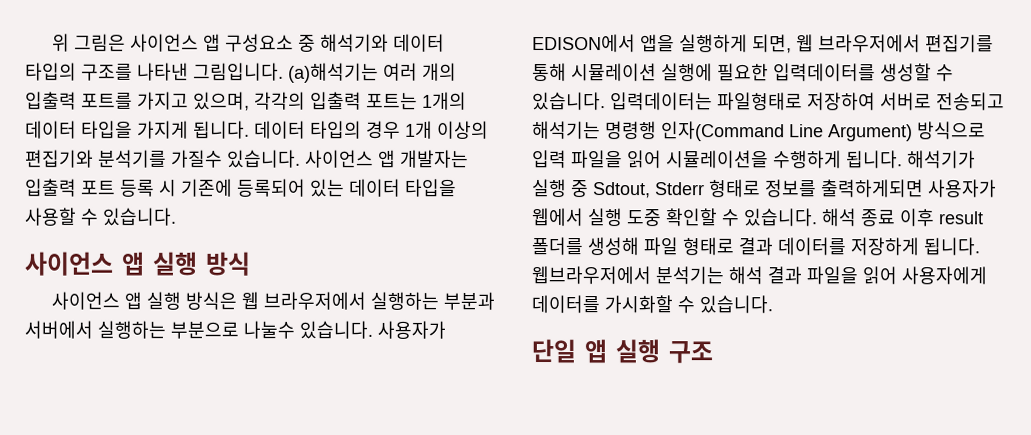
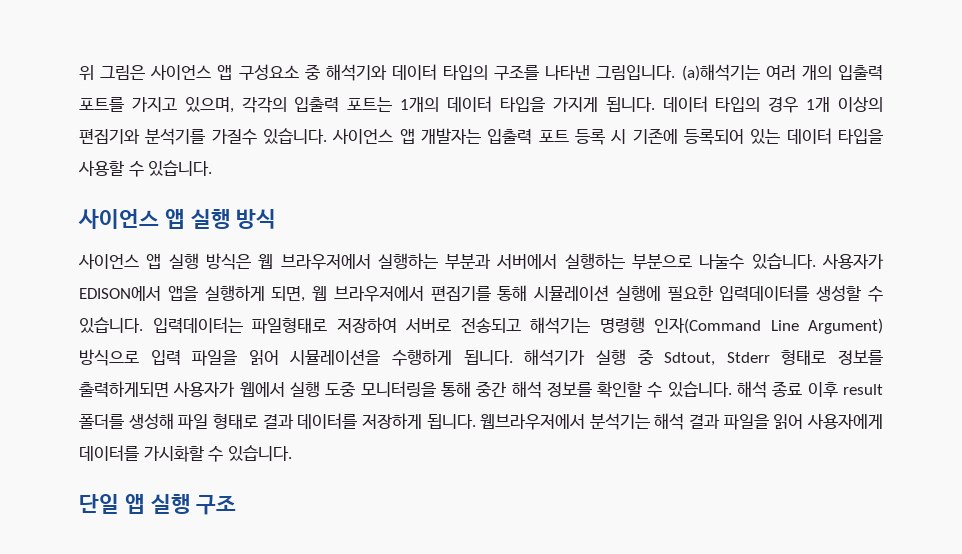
- 해석기가 실행 중 Sdtout, Stderr 형태로 정보를 출력하게되면 사용자가 웹에서 실행 도중 확인할 수 있습니다.
+ 해석기가 실행 중 Sdtout, Stderr 형태로 정보를 출력하게되면 사용자가 웹에서 실행 도중 모니터링을 통해 중간 해석 정보를 확인할 수 있습니다.

